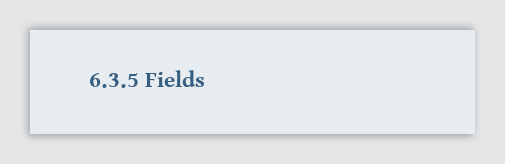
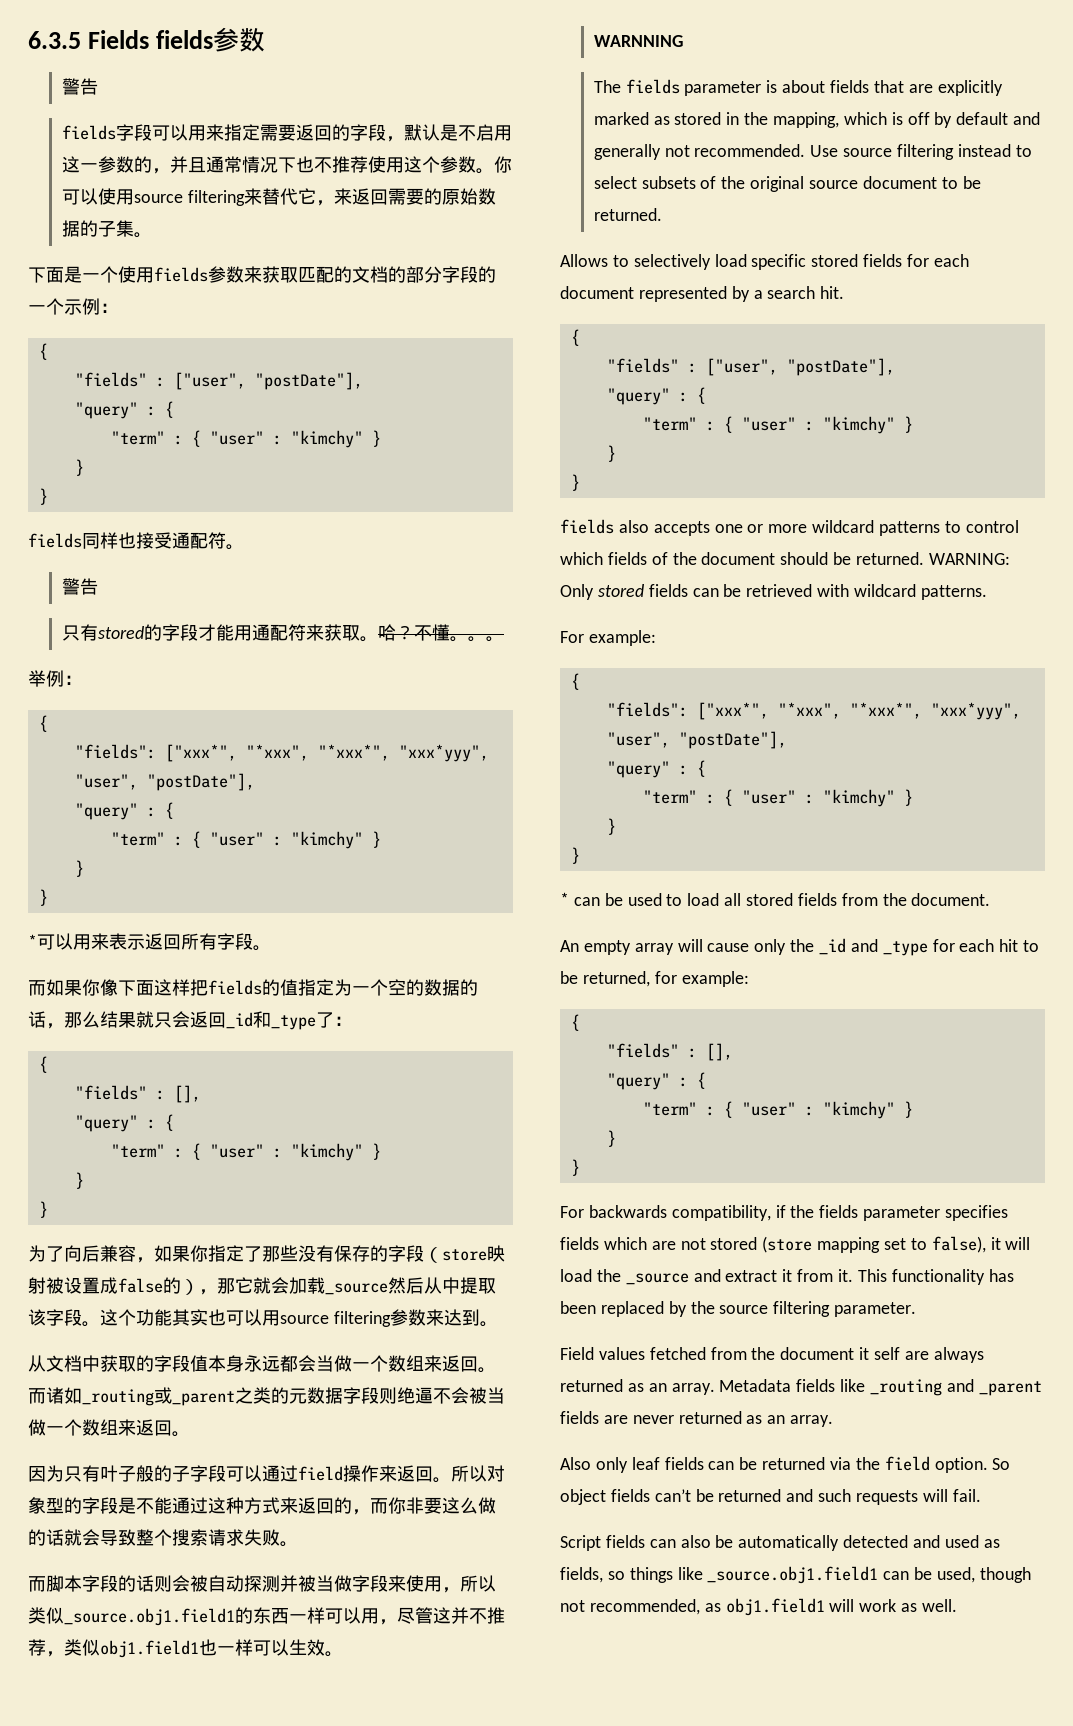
- 6.3.5 Fields
+ 6.3.5 Fields fields参数
+ 警告
+ fields字段可以用来指定需要返回的字段，默认是不启用这一参数的，并且通常情况下也不推荐使用这个参数。你可以使用source filtering来替代它，来返回需要的原始数据的子集。
+ 下面是一个使用fields参数来获取匹配的文档的部分字段的一个示例：
+ {
+ "fields" : ["user", "postDate"],
+ "query" : {
+ "term" : { "user" : "kimchy" }
+ }
+ }
+ fields同样也接受通配符。
+ 警告
+ 只有stored的字段才能用通配符来获取。哈？不懂。。。
+ 举例：
+ {
+ "fields": ["xxx*", "*xxx", "*xxx*", "xxx*yyy", "user", "postDate"],
+ "query" : {
+ "term" : { "user" : "kimchy" }
+ }
+ }
+ *可以用来表示返回所有字段。
+ 而如果你像下面这样把fields的值指定为一个空的数据的话，那么结果就只会返回_id和_type了：
+ {
+ "fields" : [],
+ "query" : {
+ "term" : { "user" : "kimchy" }
+ }
+ }
+ 为了向后兼容，如果你指定了那些没有保存的字段（store映射被设置成false的），那它就会加载_source然后从中提取该字段。这个功能其实也可以用source filtering参数来达到。
+ 从文档中获取的字段值本身永远都会当做一个数组来返回。而诸如_routing或_parent之类的元数据字段则绝逼不会被当做一个数组来返回。
+ 因为只有叶子般的子字段可以通过field操作来返回。所以对象型的字段是不能通过这种方式来返回的，而你非要这么做的话就会导致整个搜索请求失败。
+ 而脚本字段的话则会被自动探测并被当做字段来使用，所以类似_source.obj1.field1的东西一样可以用，尽管这并不推荐，类似obj1.field1也一样可以生效。
+ WARNNING
+ The fields parameter is about fields that are explicitly marked as stored in the mapping, which is off by default and generally not recommended. Use source filtering instead to select subsets of the original source document to be returned.
+ Allows to selectively load specific stored fields for each document represented by a search hit.
+ {
+ "fields" : ["user", "postDate"],
+ "query" : {
+ "term" : { "user" : "kimchy" }
+ }
+ }
+ fields also accepts one or more wildcard patterns to control which fields of the document should be returned. WARNING: Only stored fields can be retrieved with wildcard patterns.
+ For example:
+ {
+ "fields": ["xxx*", "*xxx", "*xxx*", "xxx*yyy", "user", "postDate"],
+ "query" : {
+ "term" : { "user" : "kimchy" }
+ }
+ }
+ * can be used to load all stored fields from the document.
+ An empty array will cause only the _id and _type for each hit to be returned, for example:
+ {
+ "fields" : [],
+ "query" : {
+ "term" : { "user" : "kimchy" }
+ }
+ }
+ For backwards compatibility, if the fields parameter specifies fields which are not stored (store mapping set to false), it will load the _source and extract it from it. This functionality has been replaced by the source filtering parameter.
+ Field values fetched from the document it self are always returned as an array. Metadata fields like _routing and _parent fields are never returned as an array.
+ Also only leaf fields can be returned via the field option. So object fields can’t be returned and such requests will fail.
+ Script fields can also be automatically detected and used as fields, so things like _source.obj1.field1 can be used, though not recommended, as obj1.field1 will work as well.

